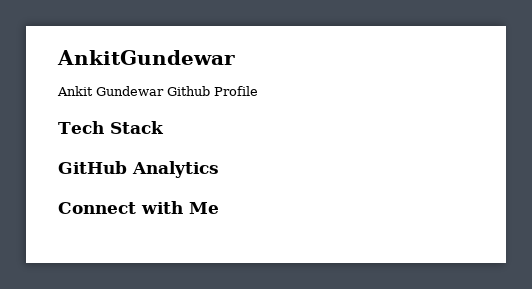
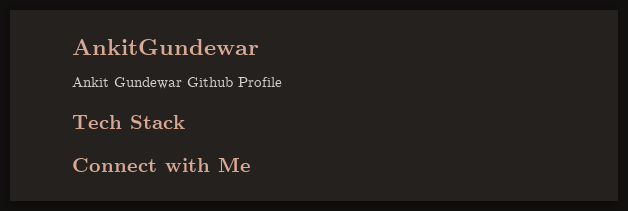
- GitHub Analytics

